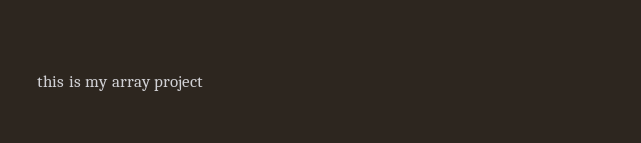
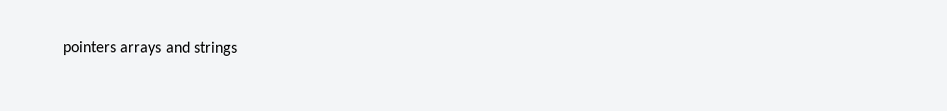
- this is my array project
+ pointers arrays and strings

